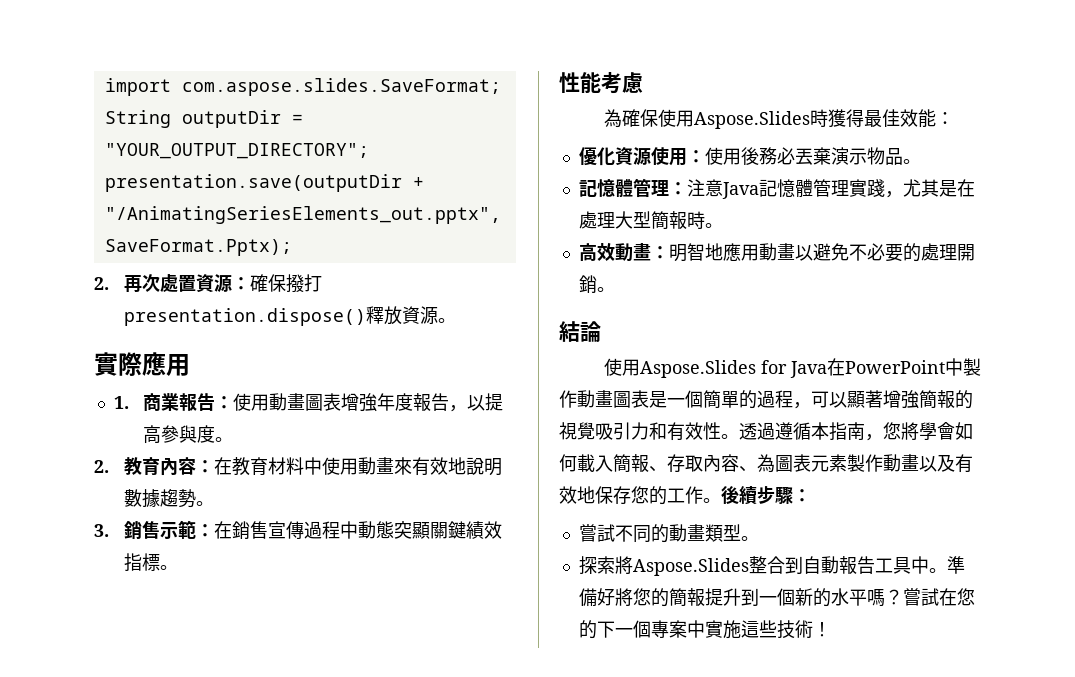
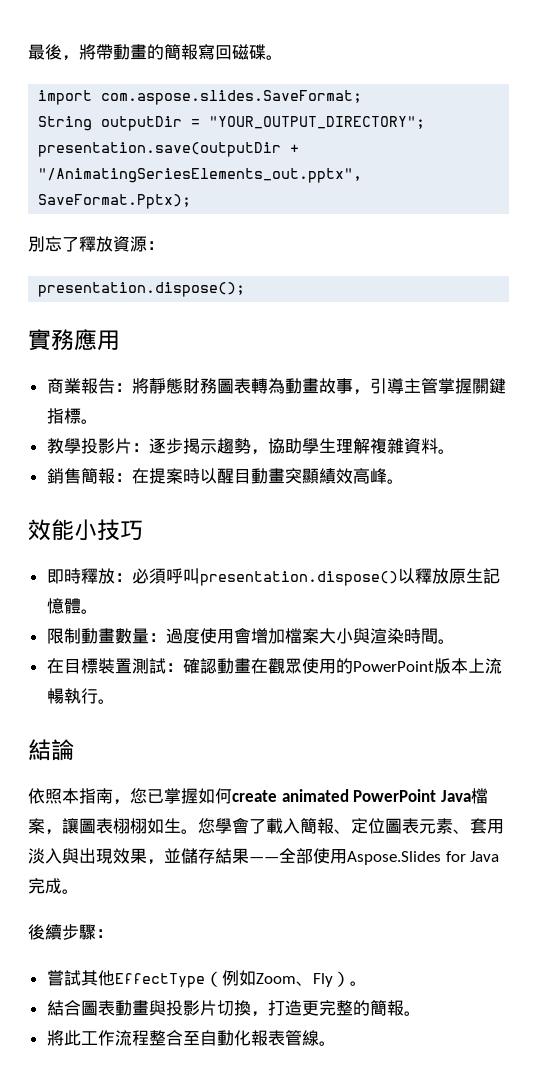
+ 最後，將帶動畫的簡報寫回磁碟。
- 2.再次處置資源：確保撥打presentation.dispose()釋放資源。
- 實際應用
+ 別忘了釋放資源：
+ presentation.dispose();
+ 實務應用
- 1.商業報告：使用動畫圖表增強年度報告，以提高參與度。
- 2.教育內容：在教育材料中使用動畫來有效地說明數據趨勢。
- 3.銷售示範：在銷售宣傳過程中動態突顯關鍵績效指標。
- 性能考慮
- 為確保使用Aspose.Slides時獲得最佳效能：
- 優化資源使用：使用後務必丟棄演示物品。
- 記憶體管理：注意Java記憶體管理實踐，尤其是在處理大型簡報時。
- 高效動畫：明智地應用動畫以避免不必要的處理開銷。
+ 商業報告：將靜態財務圖表轉為動畫故事，引導主管掌握關鍵指標。
+ 教學投影片：逐步揭示趨勢，協助學生理解複雜資料。
+ 銷售簡報：在提案時以醒目動畫突顯績效高峰。
+ 效能小技巧
+ 即時釋放：必須呼叫presentation.dispose()以釋放原生記憶體。
+ 限制動畫數量：過度使用會增加檔案大小與渲染時間。
+ 在目標裝置測試：確認動畫在觀眾使用的PowerPoint版本上流暢執行。
  結論
- 使用Aspose.Slides for Java在PowerPoint中製作動畫圖表是一個簡單的過程，可以顯著增強簡報的視覺吸引力和有效性。透過遵循本指南，您將學會如何載入簡報、存取內容、為圖表元素製作動畫以及有效地保存您的工作。後續步驟：
- 嘗試不同的動畫類型。
- 探索將Aspose.Slides整合到自動報告工具中。準備好將您的簡報提升到一個新的水平嗎？嘗試在您的下一個專案中實施這些技術！
+ 依照本指南，您已掌握如何create animated PowerPoint Java檔案，讓圖表栩栩如生。您學會了載入簡報、定位圖表元素、套用淡入與出現效果，並儲存結果——全部使用Aspose.Slides for Java完成。
+ 後續步驟：
+ 嘗試其他EffectType（例如Zoom、Fly）。
+ 結合圖表動畫與投影片切換，打造更完整的簡報。
+ 將此工作流程整合至自動化報表管線。

